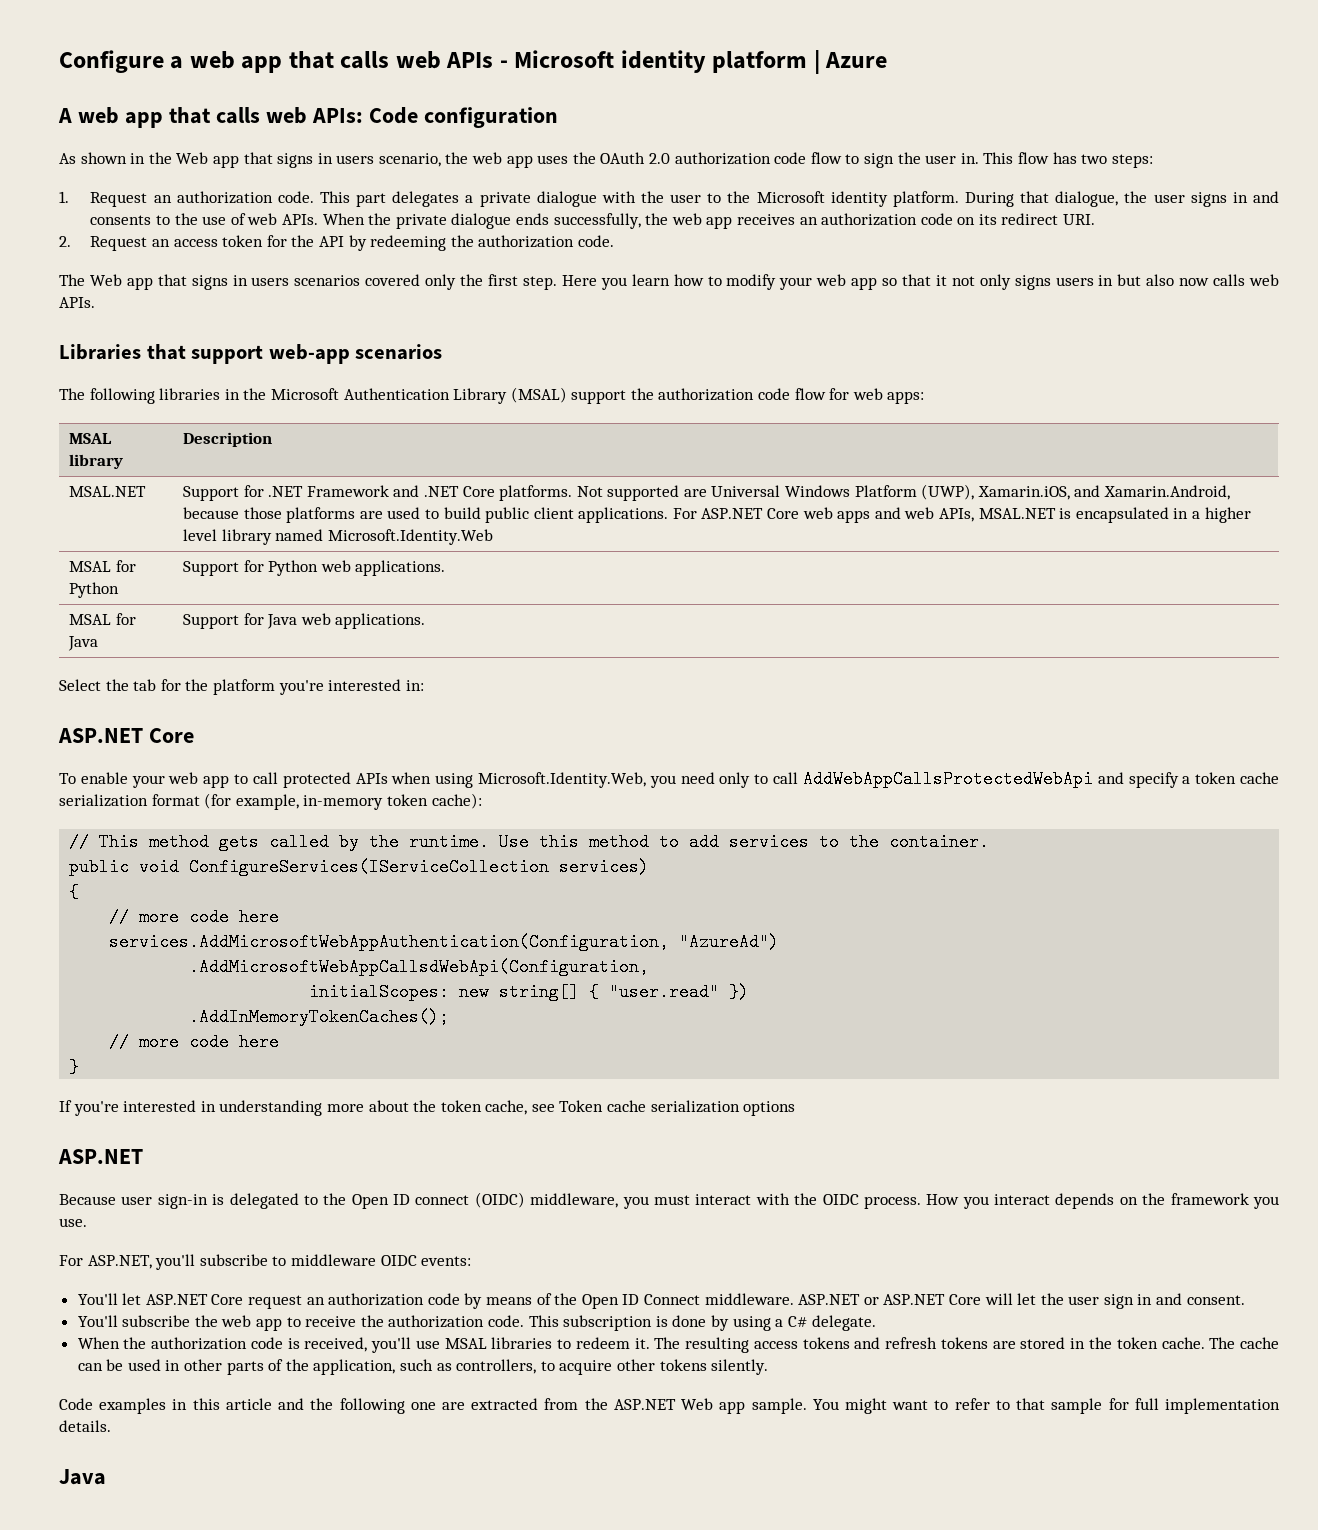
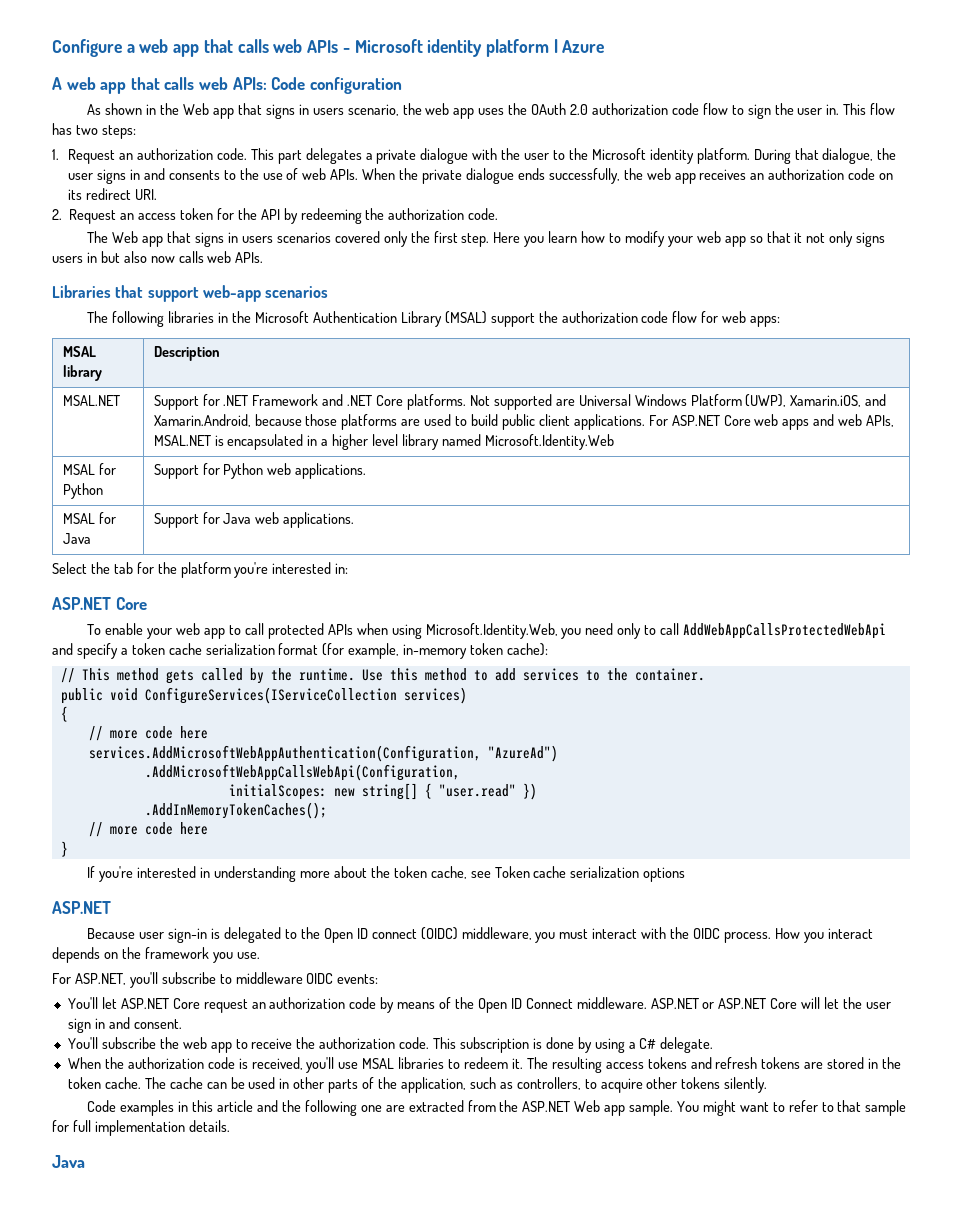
- .AddMicrosoftWebAppCallsdWebApi(Configuration,
+ .AddMicrosoftWebAppCallsWebApi(Configuration,

